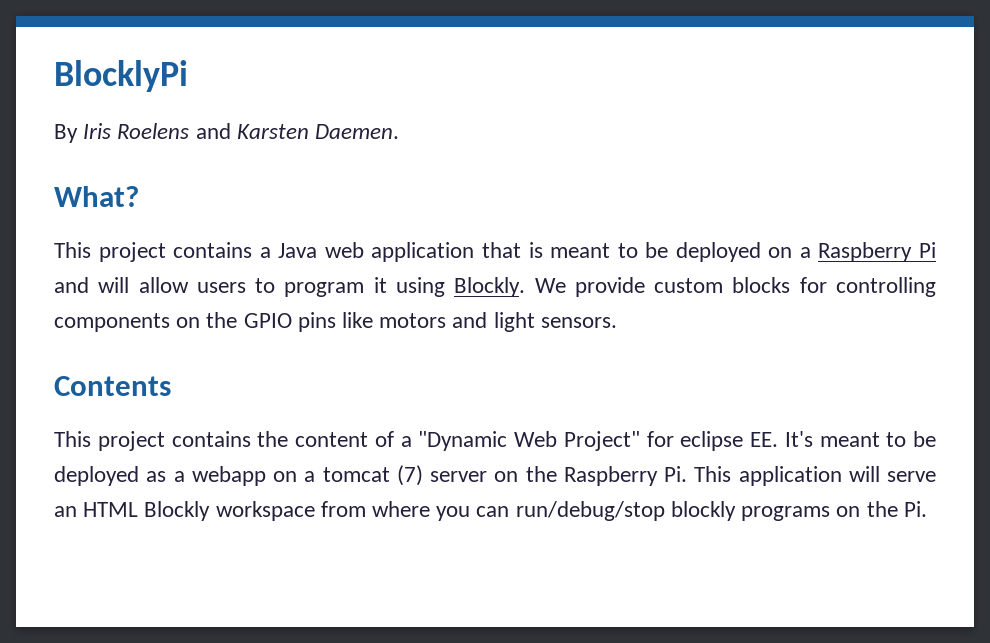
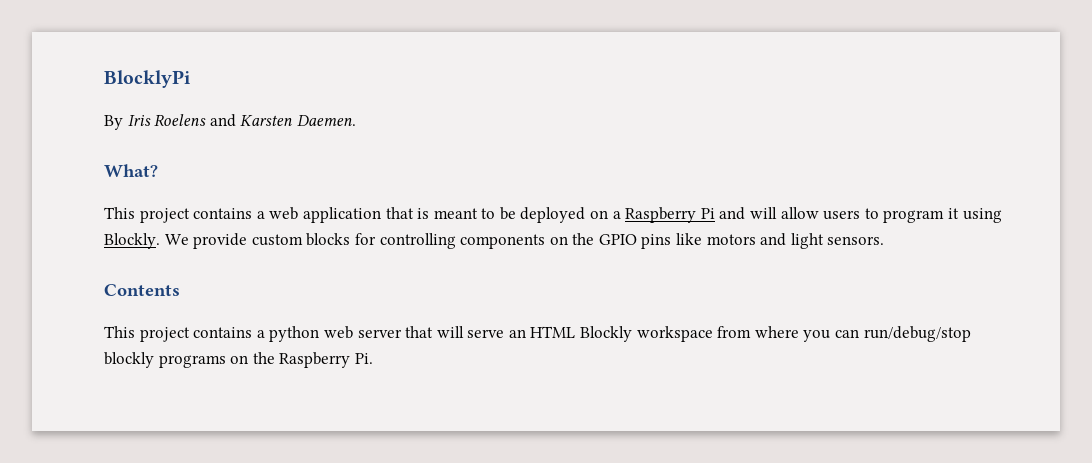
- This project contains a Java web application that is meant to be deployed on a Raspberry Pi and will allow users to program it using Blockly.
+ This project contains a web application that is meant to be deployed on a Raspberry Pi and will allow users to program it using Blockly.
- This project contains the content of a "Dynamic Web Project" for eclipse EE. It's meant to be deployed as a webapp on a tomcat (7) server on the Raspberry Pi. This application will serve an HTML Blockly workspace from where you can run/debug/stop blockly programs on the Pi.
+ This project contains a python web server that will serve an HTML Blockly workspace from where you can run/debug/stop blockly programs on the Raspberry Pi.

